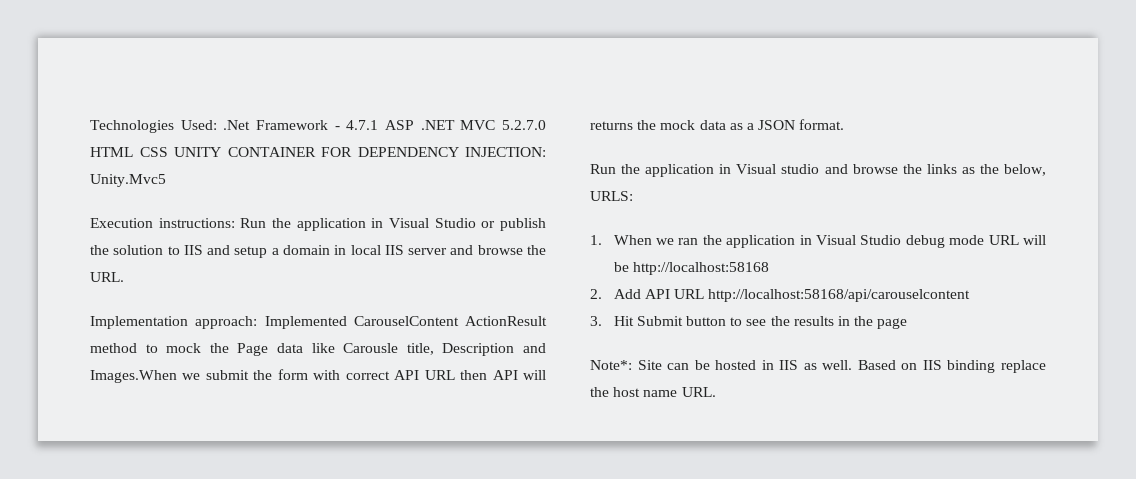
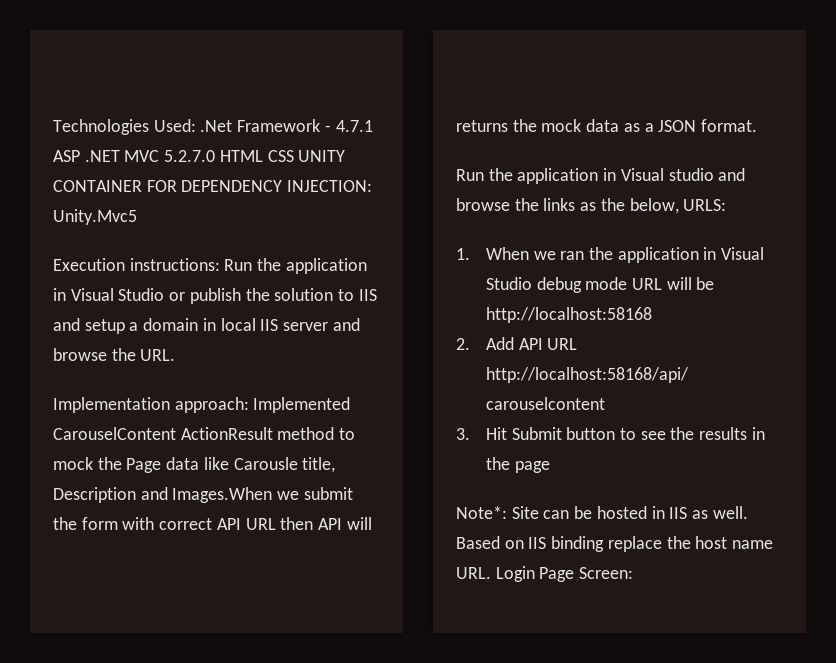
- Based on IIS binding replace the host name URL.
+ Based on IIS binding replace the host name URL. Login Page Screen:

